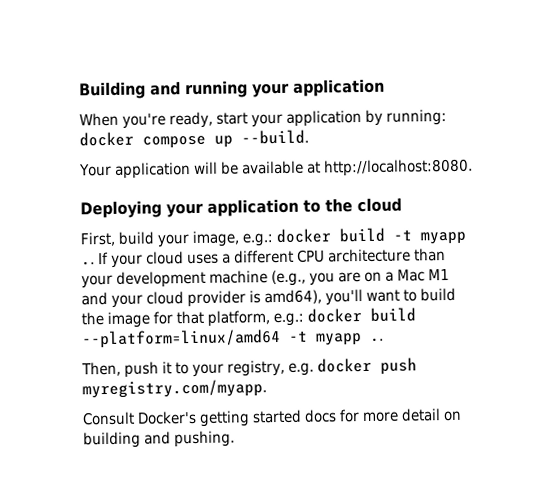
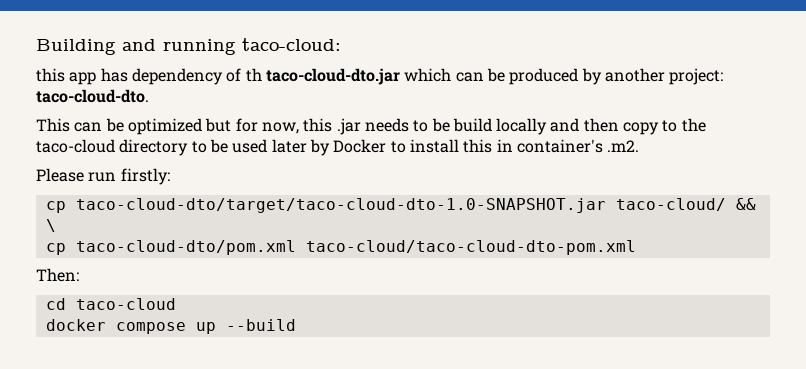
- Building and running your application
- When you're ready, start your application by running: docker compose up --build.
- Your application will be available at http://localhost:8080.
- Deploying your application to the cloud
- First, build your image, e.g.: docker build -t myapp .. If your cloud uses a different CPU architecture than your development machine (e.g., you are on a Mac M1 and your cloud provider is amd64), you'll want to build the image for that platform, e.g.: docker build --platform=linux/amd64 -t myapp ..
- Then, push it to your registry, e.g. docker push myregistry.com/myapp.
- Consult Docker's getting started docs for more detail on building and pushing.
+ Building and running taco-cloud:
+ this app has dependency of th taco-cloud-dto.jar which can be produced by another project: taco-cloud-dto.
+ This can be optimized but for now, this .jar needs to be build locally and then copy to the taco-cloud directory to be used later by Docker to install this in container's .m2.
+ Please run firstly:
+ cp taco-cloud-dto/target/taco-cloud-dto-1.0-SNAPSHOT.jar taco-cloud/ && \
+ cp taco-cloud-dto/pom.xml taco-cloud/taco-cloud-dto-pom.xml
+ Then:
+ cd taco-cloud
+ docker compose up --build

